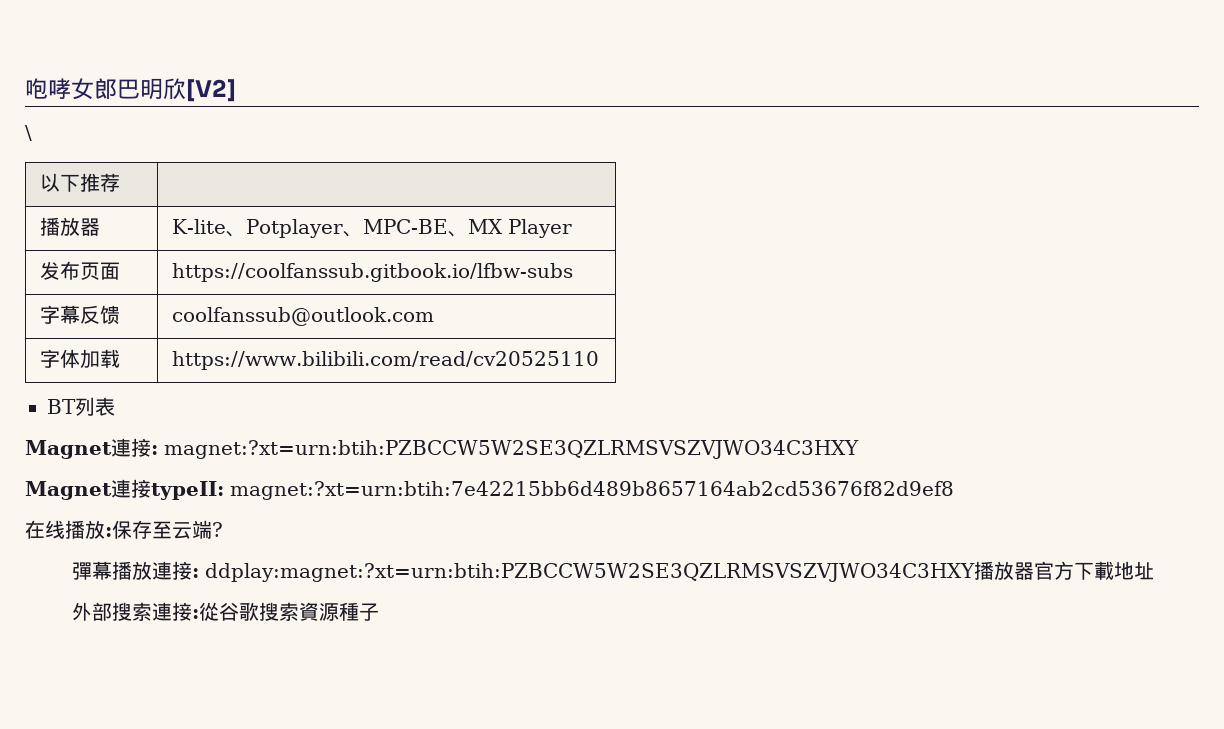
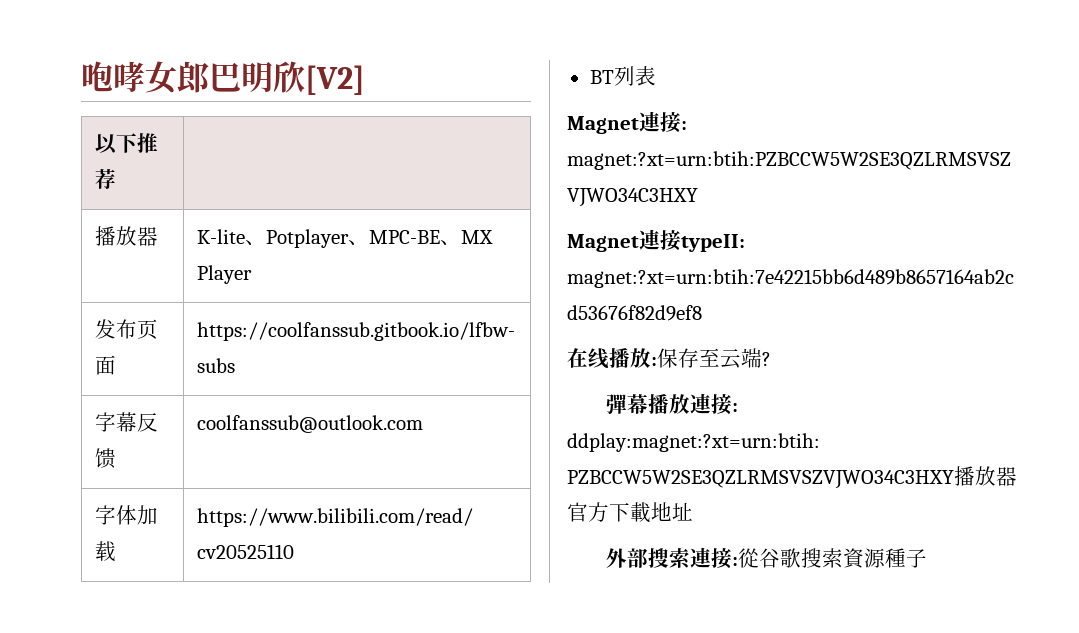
- \

